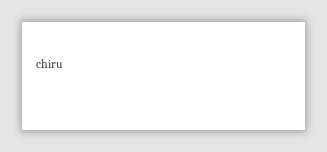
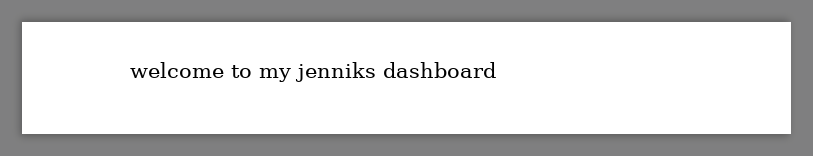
- chiru
+ welcome to my jenniks dashboard

